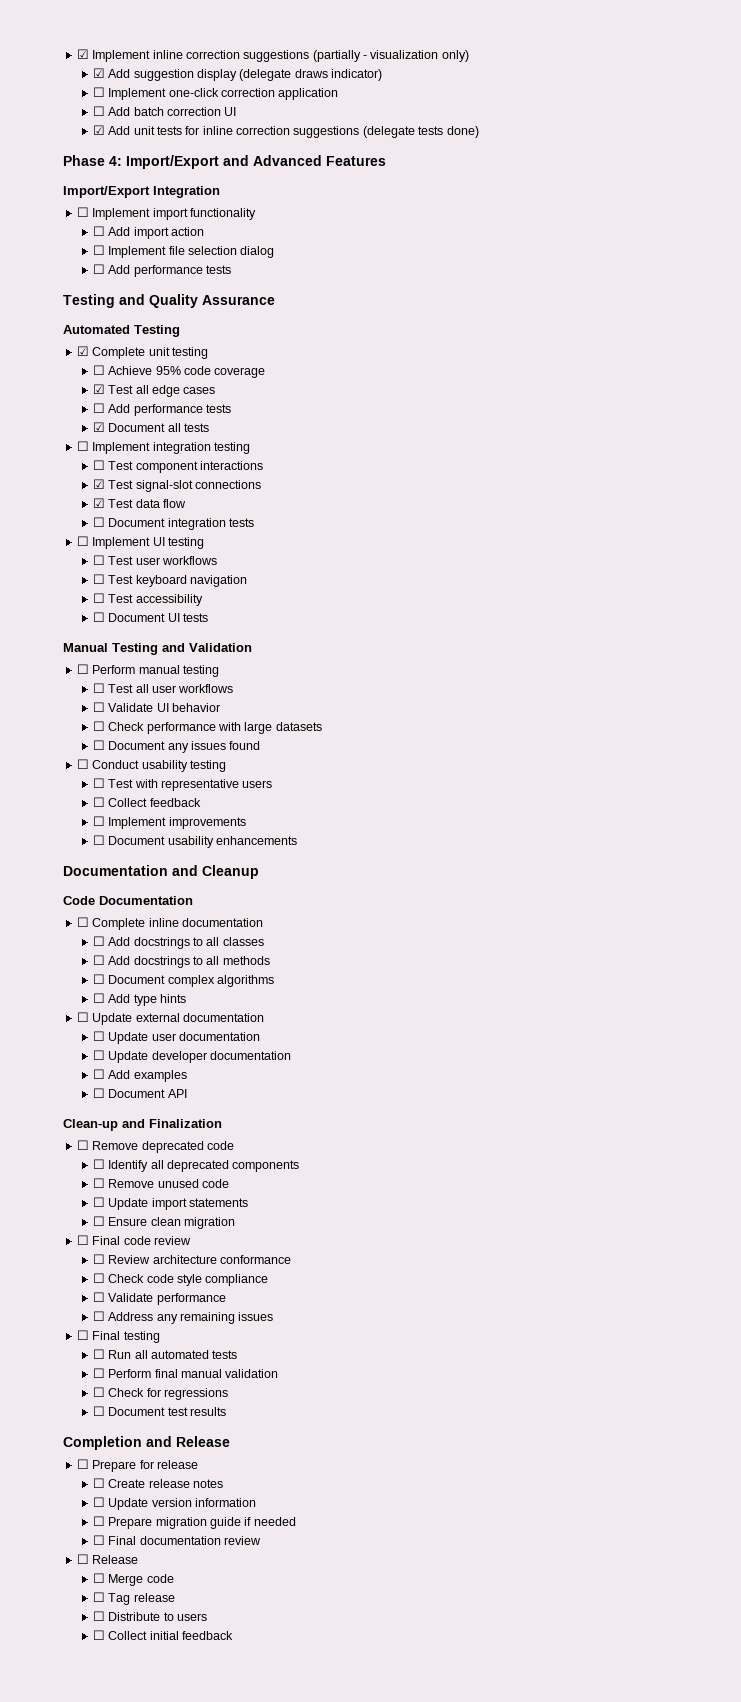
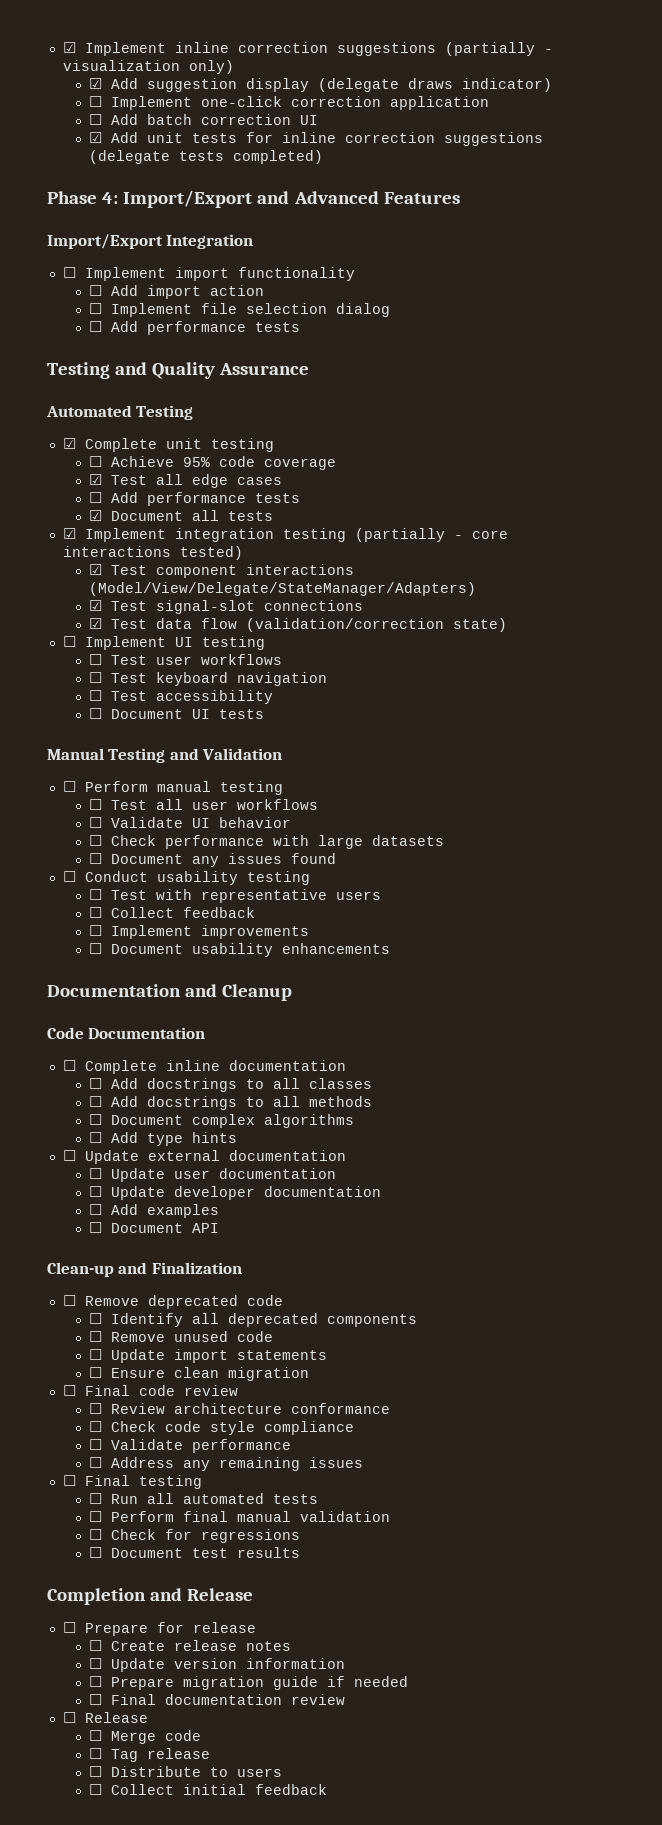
- ☑ Add unit tests for inline correction suggestions (delegate tests done)
+ ☑ Add unit tests for inline correction suggestions (delegate tests completed)
- ☐ Implement integration testing
- ☐ Test component interactions
+ ☑ Implement integration testing (partially - core interactions tested)
+ ☑ Test component interactions (Model/View/Delegate/StateManager/Adapters)
- ☑ Test data flow
- ☐ Document integration tests
+ ☑ Test data flow (validation/correction state)

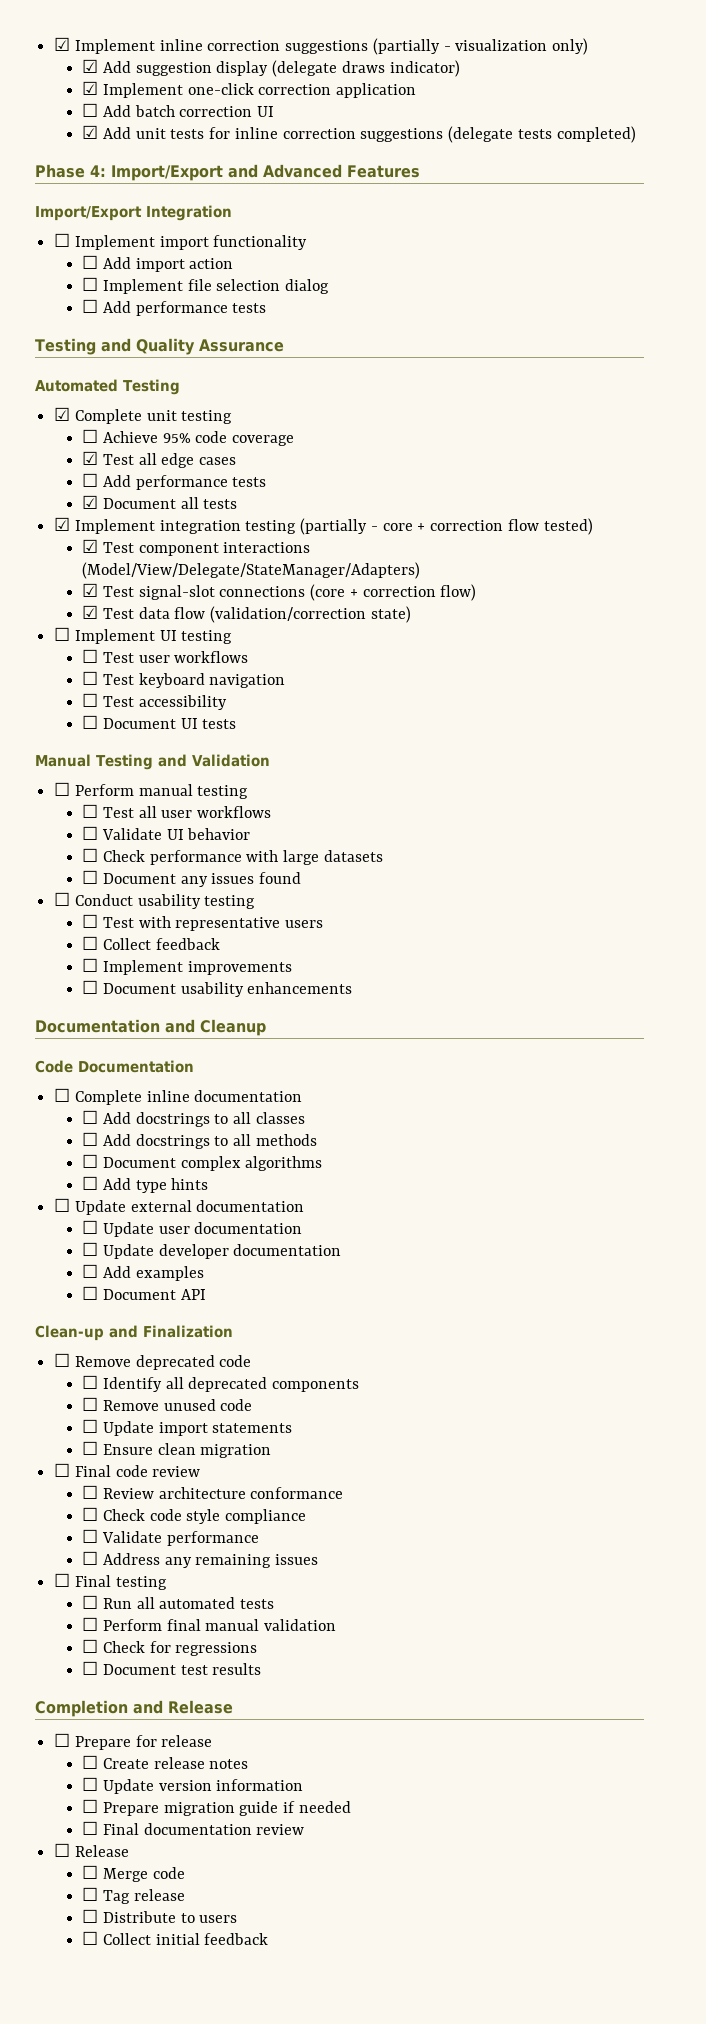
- ☐ Implement one-click correction application
+ ☑ Implement one-click correction application
- ☑ Implement integration testing (partially - core interactions tested)
+ ☑ Implement integration testing (partially - core + correction flow tested)
- ☑ Test signal-slot connections
+ ☑ Test signal-slot connections (core + correction flow)

